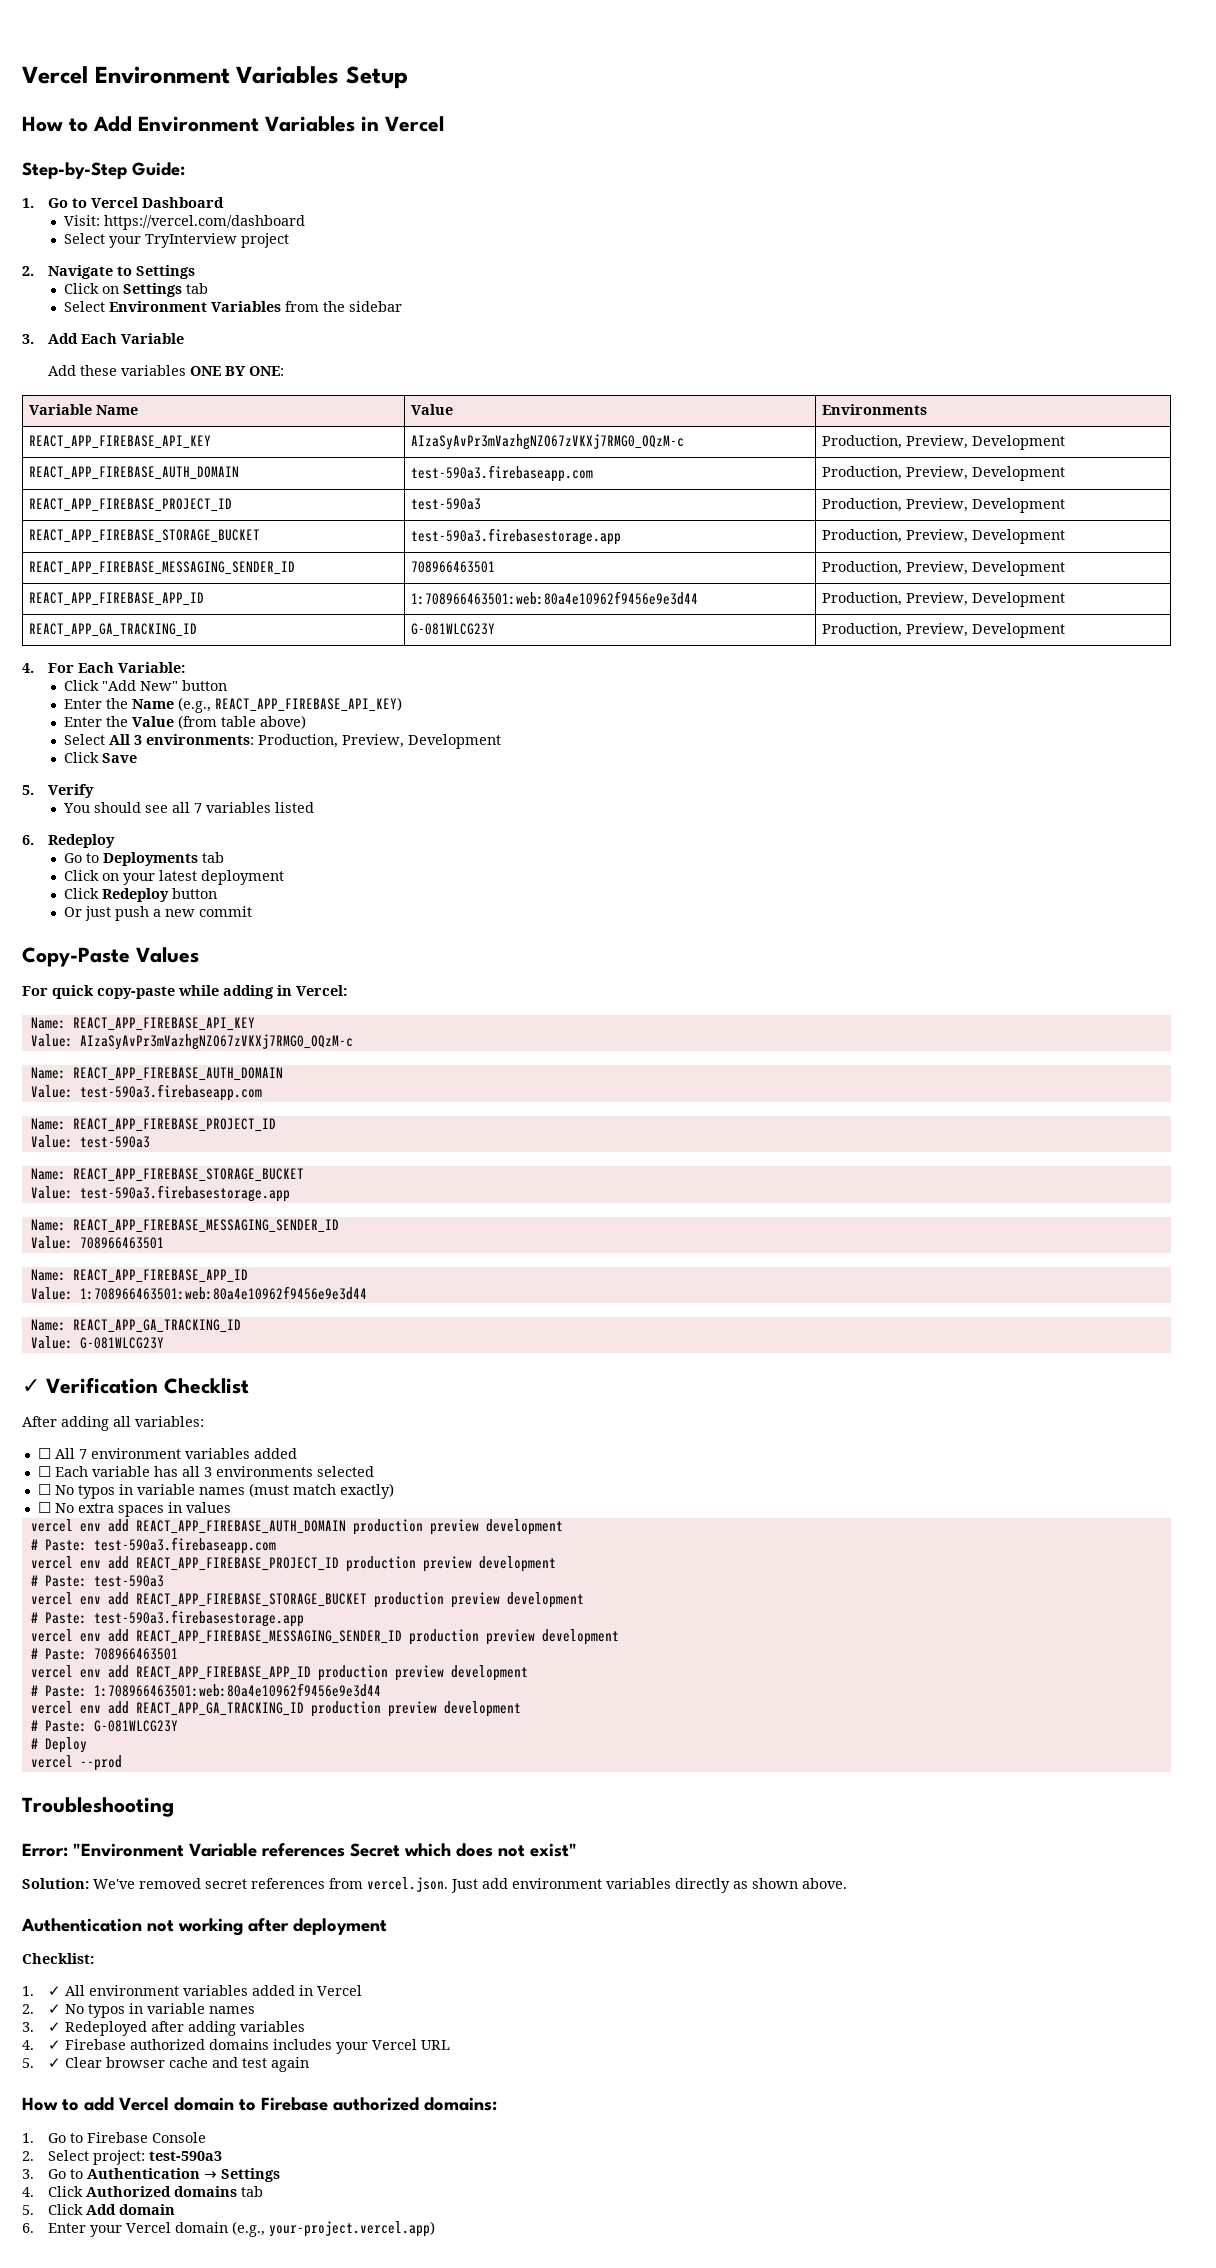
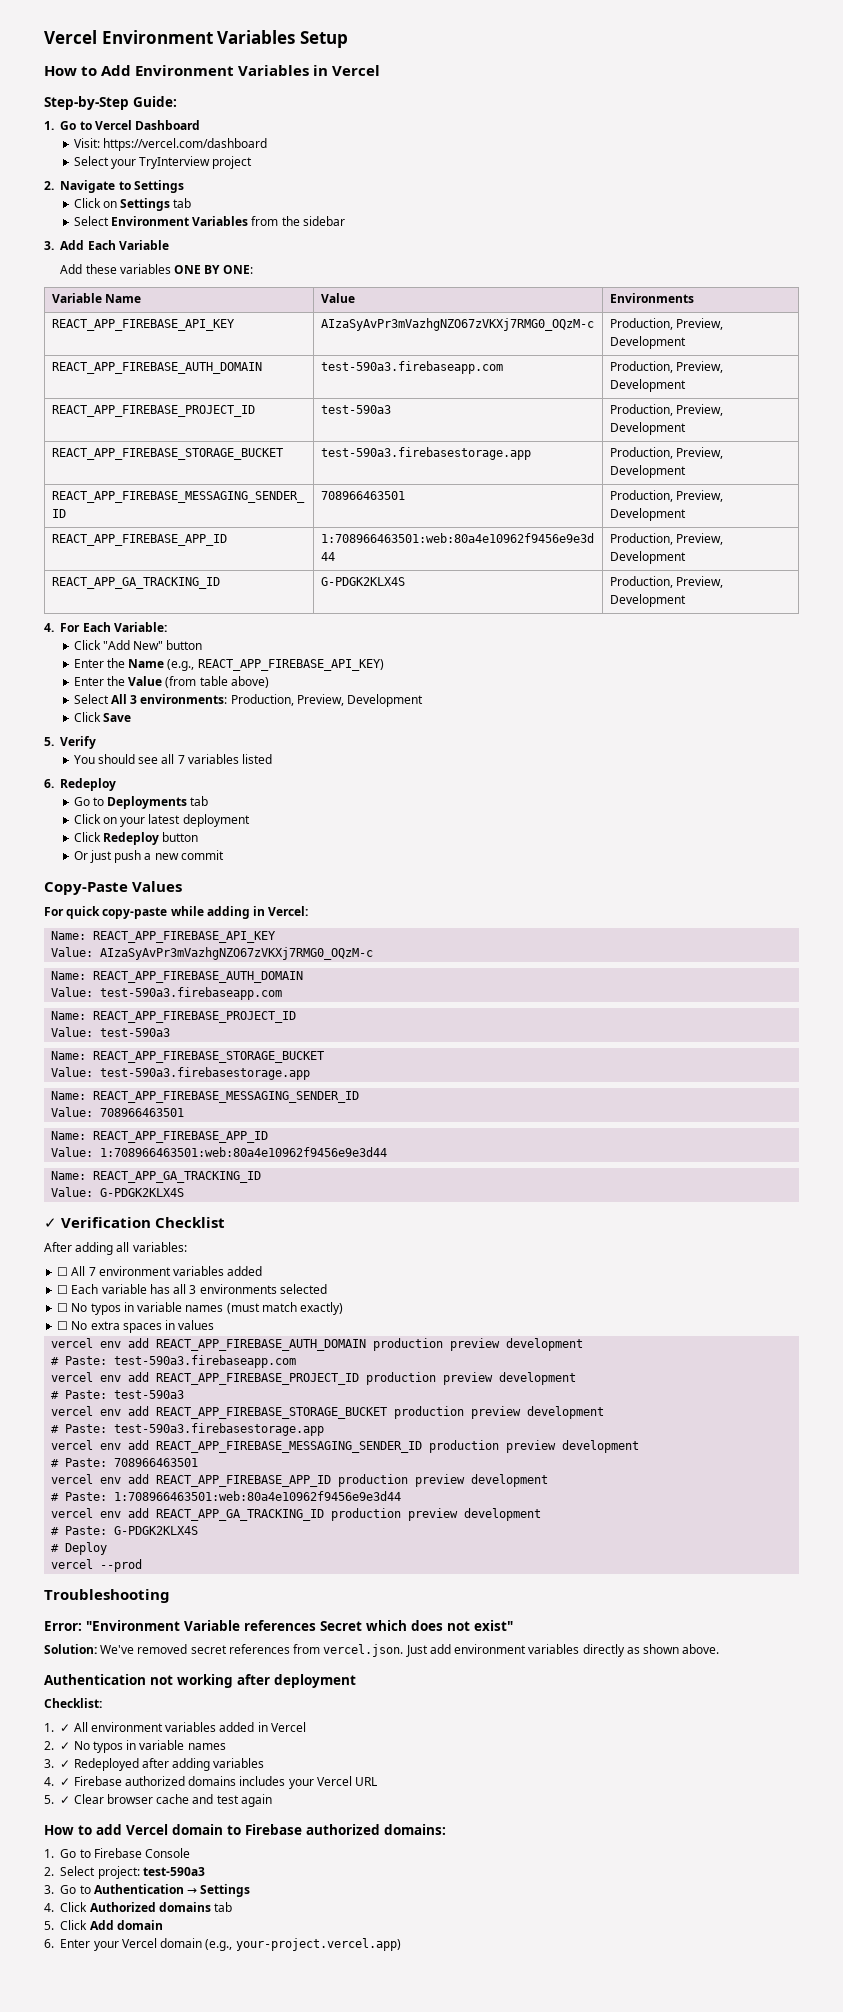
- REACT_APP_GA_TRACKING_ID | G-081WLCG23Y | Production, Preview, Development
+ REACT_APP_GA_TRACKING_ID | G-PDGK2KLX4S | Production, Preview, Development
- Value: G-081WLCG23Y
+ Value: G-PDGK2KLX4S
- # Paste: G-081WLCG23Y
+ # Paste: G-PDGK2KLX4S

